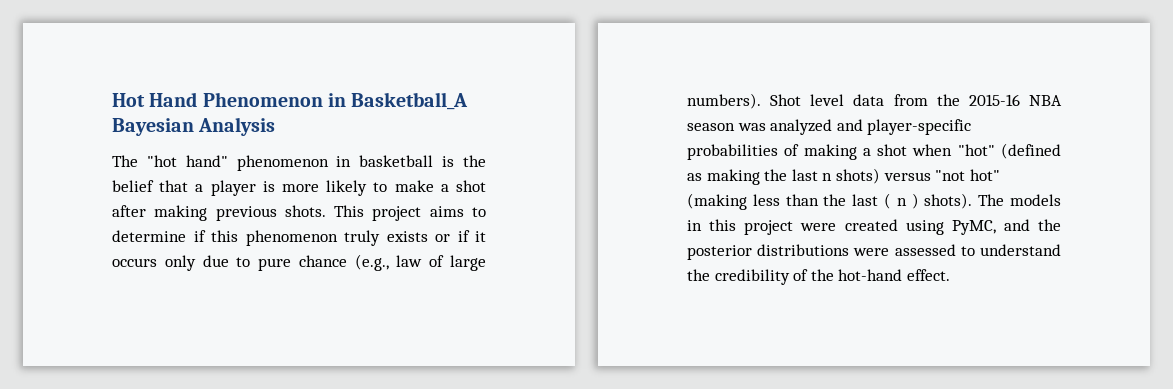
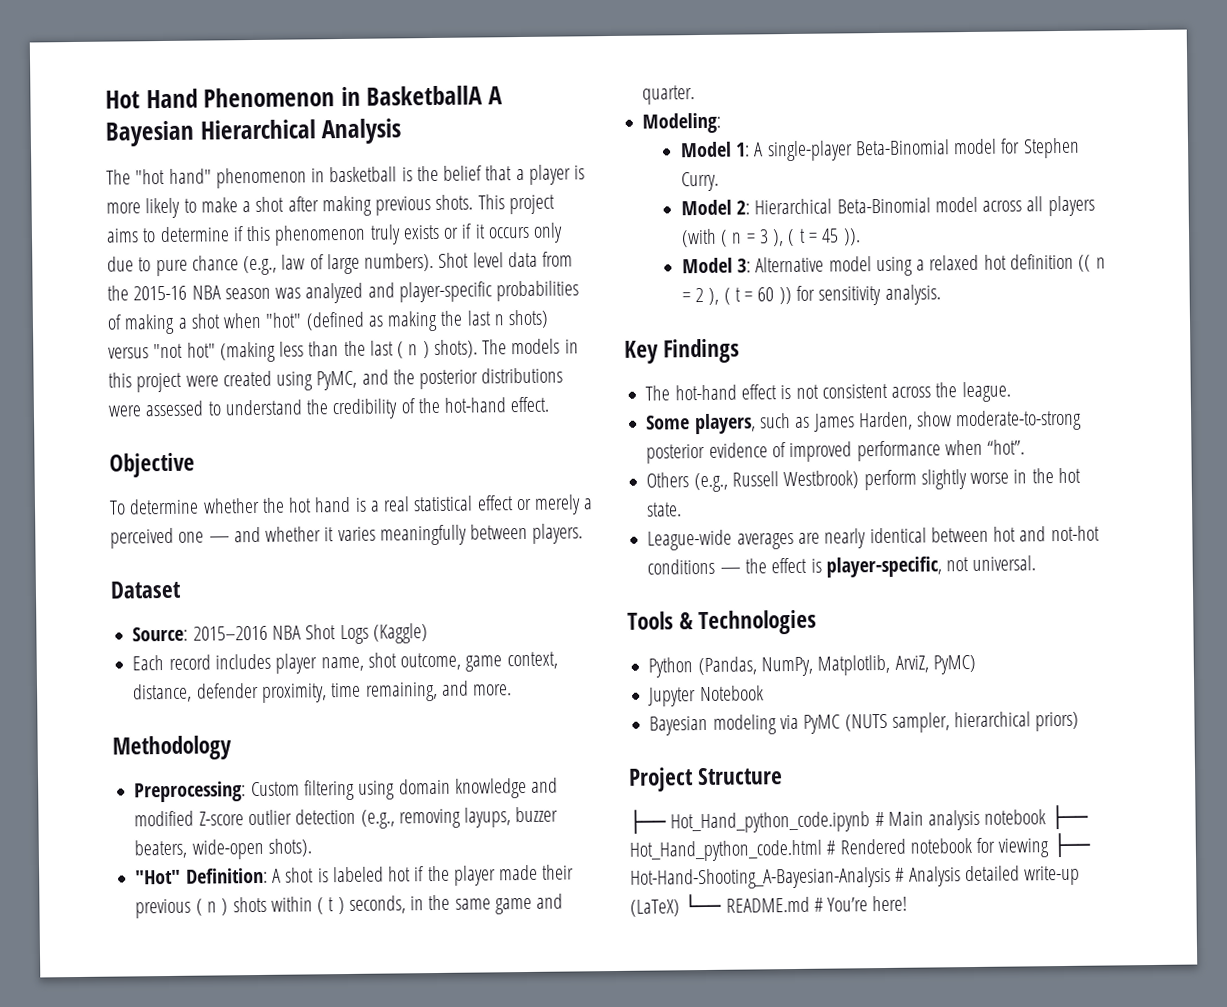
- Hot Hand Phenomenon in Basketball_A Bayesian Analysis
+ Hot Hand Phenomenon in BasketballA A Bayesian Hierarchical Analysis
+ Objective
+ To determine whether the hot hand is a real statistical effect or merely a perceived one — and whether it varies meaningfully between players.
+ Dataset
+ Source: 2015–2016 NBA Shot Logs (Kaggle)
+ Each record includes player name, shot outcome, game context, distance, defender proximity, time remaining, and more.
+ Methodology
+ Preprocessing: Custom filtering using domain knowledge and modified Z-score outlier detection (e.g., removing layups, buzzer beaters, wide-open shots).
+ "Hot" Definition: A shot is labeled hot if the player made their previous ( n ) shots within ( t ) seconds, in the same game and quarter.
+ Modeling:
+ Model 1: A single-player Beta-Binomial model for Stephen Curry.
+ Model 2: Hierarchical Beta-Binomial model across all players (with ( n = 3 ), ( t = 45 )).
+ Model 3: Alternative model using a relaxed hot definition (( n = 2 ), ( t = 60 )) for sensitivity analysis.
+ Key Findings
+ The hot-hand effect is not consistent across the league.
+ Some players, such as James Harden, show moderate-to-strong posterior evidence of improved performance when “hot”.
+ Others (e.g., Russell Westbrook) perform slightly worse in the hot state.
+ League-wide averages are nearly identical between hot and not-hot conditions — the effect is player-specific, not universal.
+ Tools & Technologies
+ Python (Pandas, NumPy, Matplotlib, ArviZ, PyMC)
+ Jupyter Notebook
+ Bayesian modeling via PyMC (NUTS sampler, hierarchical priors)
+ Project Structure
+ ├── Hot_Hand_python_code.ipynb # Main analysis notebook ├── Hot_Hand_python_code.html # Rendered notebook for viewing ├── Hot-Hand-Shooting_A-Bayesian-Analysis # Analysis detailed write-up (LaTeX) └── README.md # You’re here!

